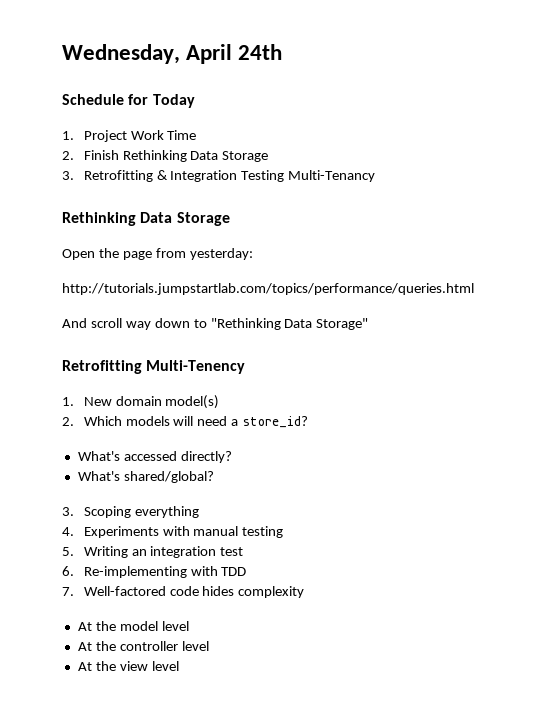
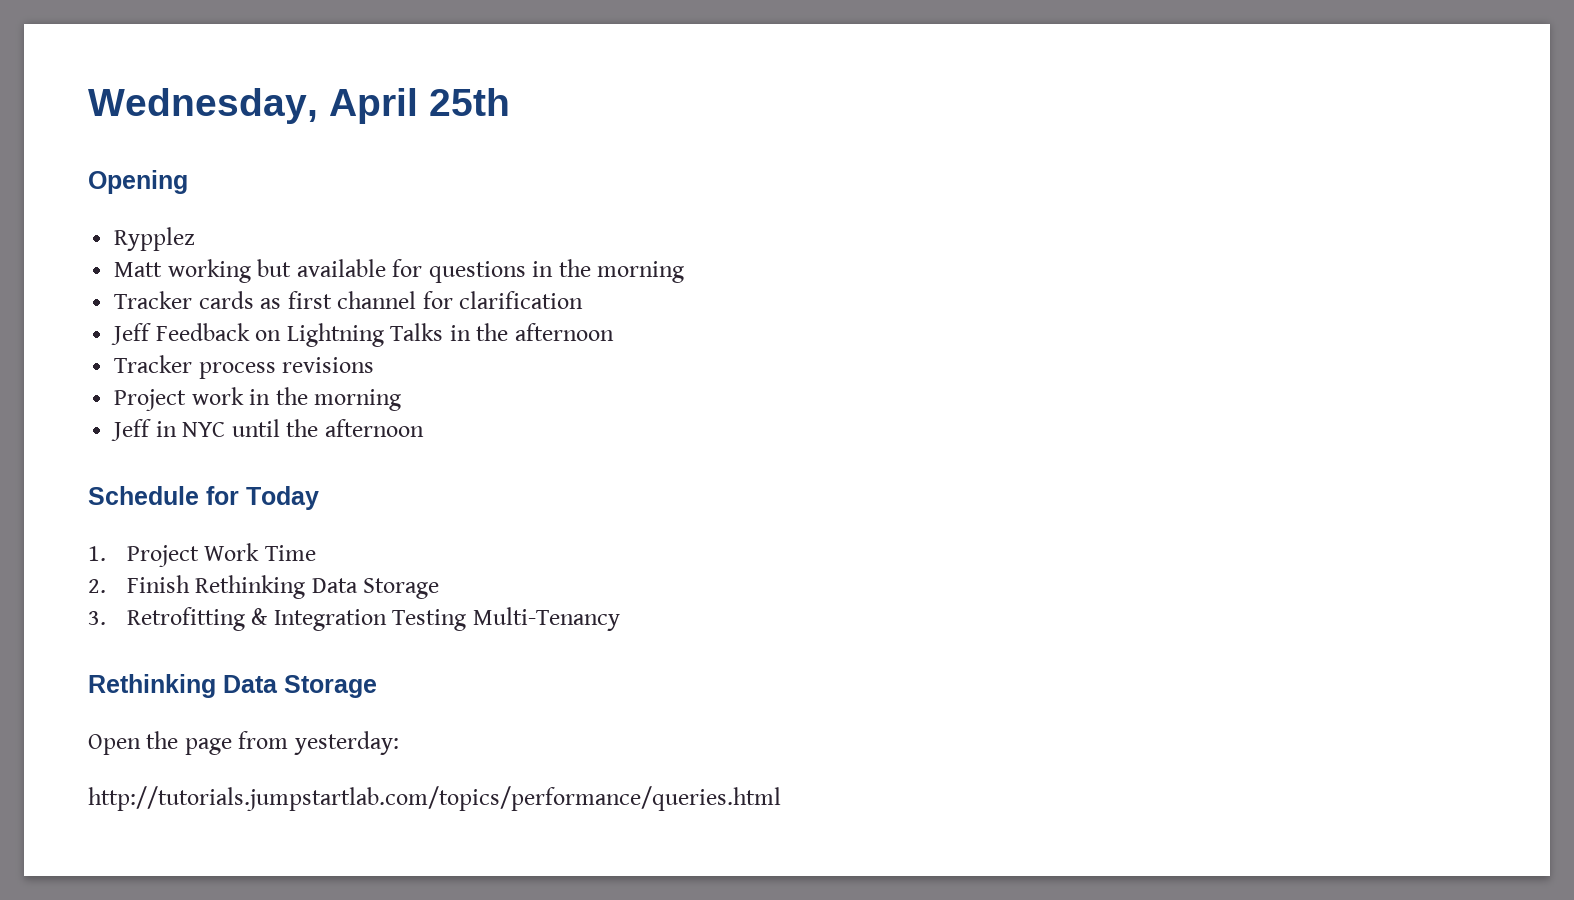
- Wednesday, April 24th
+ Wednesday, April 25th
+ Opening
+ Rypplez
+ Matt working but available for questions in the morning
+ Tracker cards as first channel for clarification
+ Jeff Feedback on Lightning Talks in the afternoon
+ Tracker process revisions
+ Project work in the morning
+ Jeff in NYC until the afternoon
- And scroll way down to "Rethinking Data Storage"
- Retrofitting Multi-Tenency
- 1. New domain model(s)
- 2. Which models will need a store_id?
- What's accessed directly?
- What's shared/global?
- 3. Scoping everything
- 4. Experiments with manual testing
- 5. Writing an integration test
- 6. Re-implementing with TDD
- 7. Well-factored code hides complexity
- At the model level
- At the controller level
- At the view level

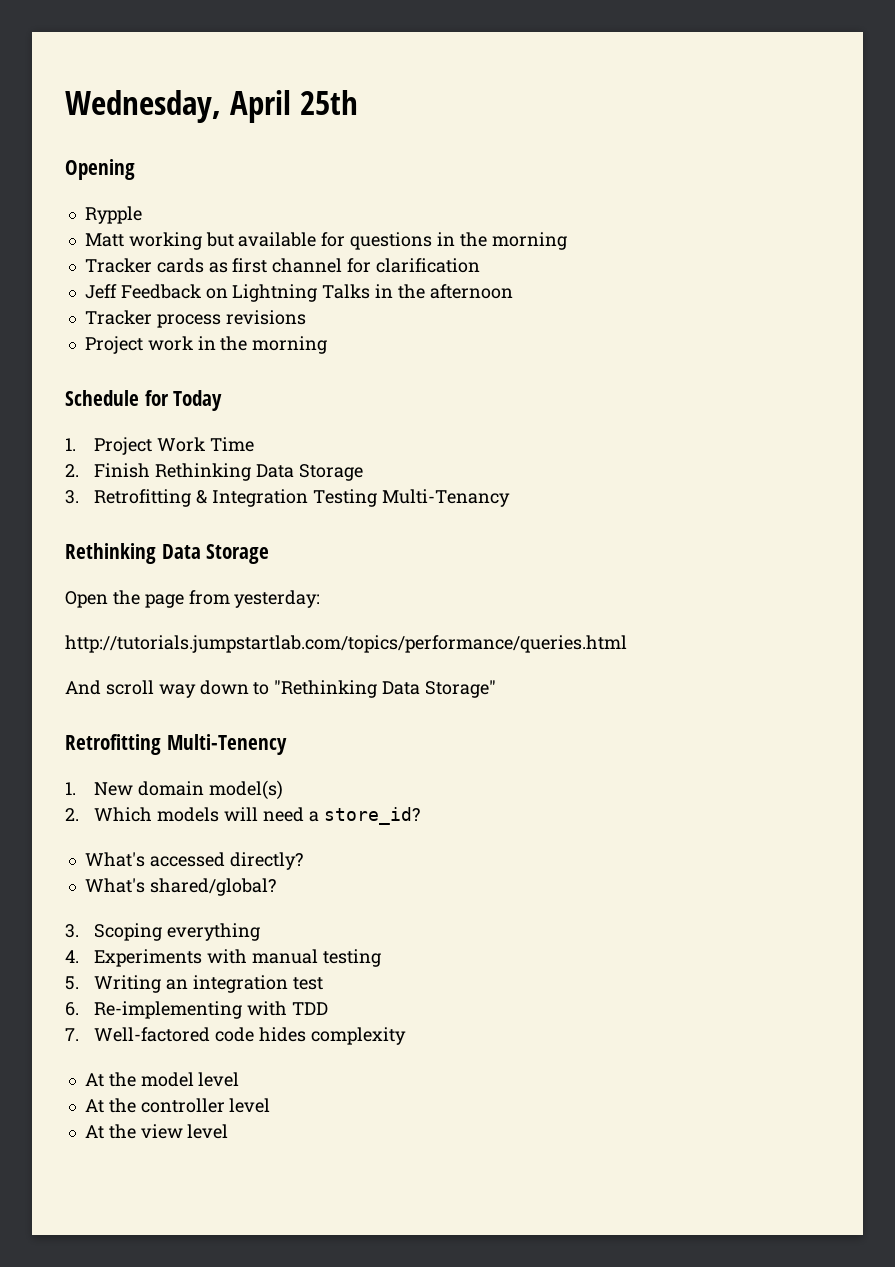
- Rypplez
+ Rypple
- Jeff in NYC until the afternoon
+ And scroll way down to "Rethinking Data Storage"
+ Retrofitting Multi-Tenency
+ 1. New domain model(s)
+ 2. Which models will need a store_id?
+ What's accessed directly?
+ What's shared/global?
+ 3. Scoping everything
+ 4. Experiments with manual testing
+ 5. Writing an integration test
+ 6. Re-implementing with TDD
+ 7. Well-factored code hides complexity
+ At the model level
+ At the controller level
+ At the view level

